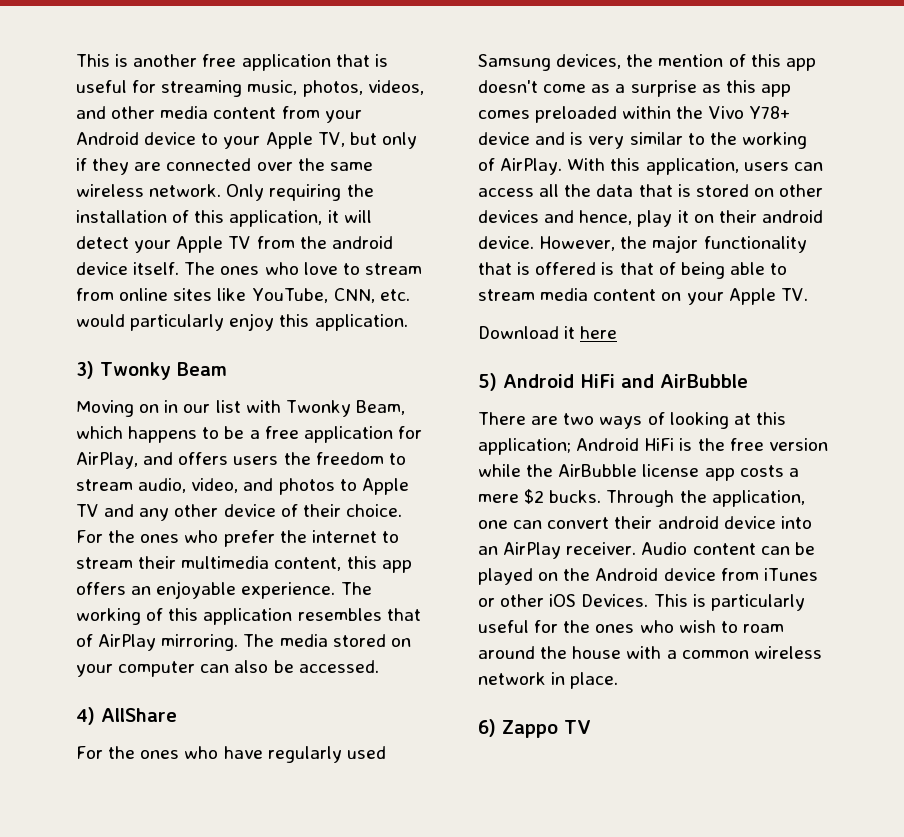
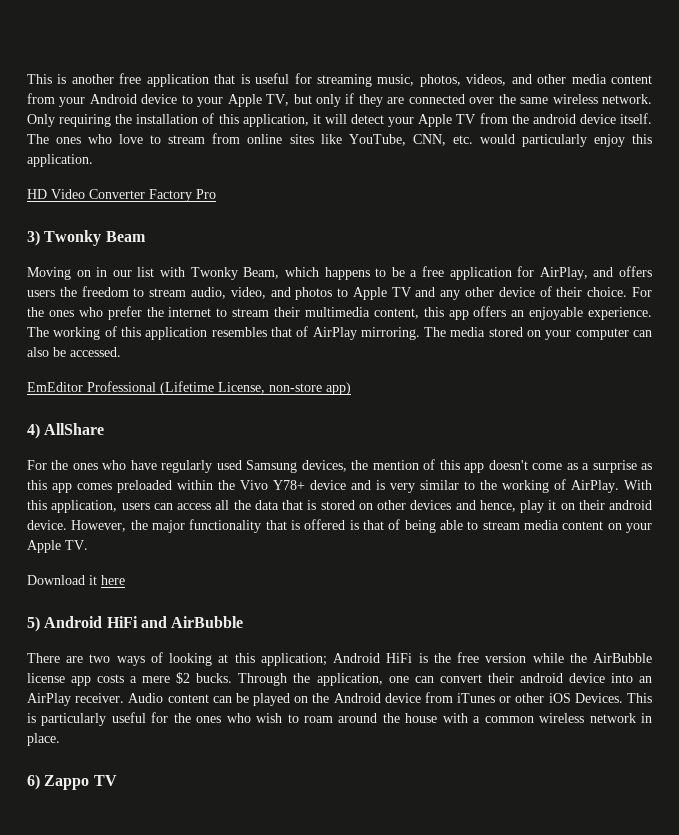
+ HD Video Converter Factory Pro
+ EmEditor Professional (Lifetime License, non-store app)

